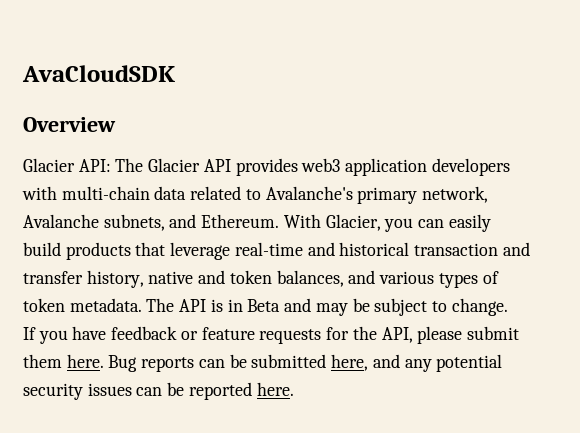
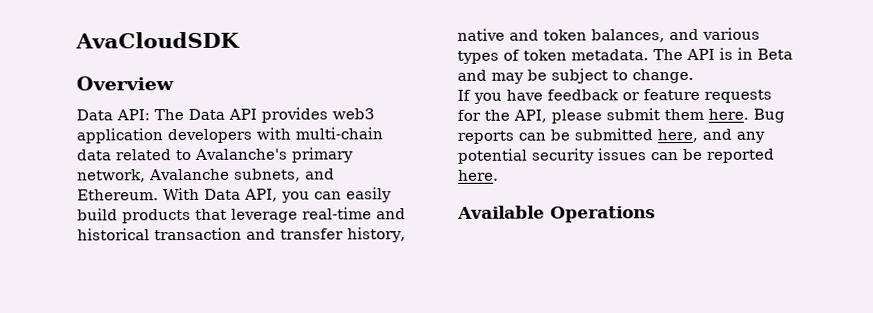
- Glacier API: The Glacier API provides web3 application developers with multi-chain data related to Avalanche's primary network, Avalanche subnets, and Ethereum.
+ Data API: The Data API provides web3 application developers with multi-chain data related to Avalanche's primary network, Avalanche subnets, and Ethereum.
- With Glacier, you can easily build products that leverage real-time and historical transaction and transfer history, native and token balances, and various types of token metadata.
+ With Data API, you can easily build products that leverage real-time and historical transaction and transfer history, native and token balances, and various types of token metadata.
+ Available Operations

